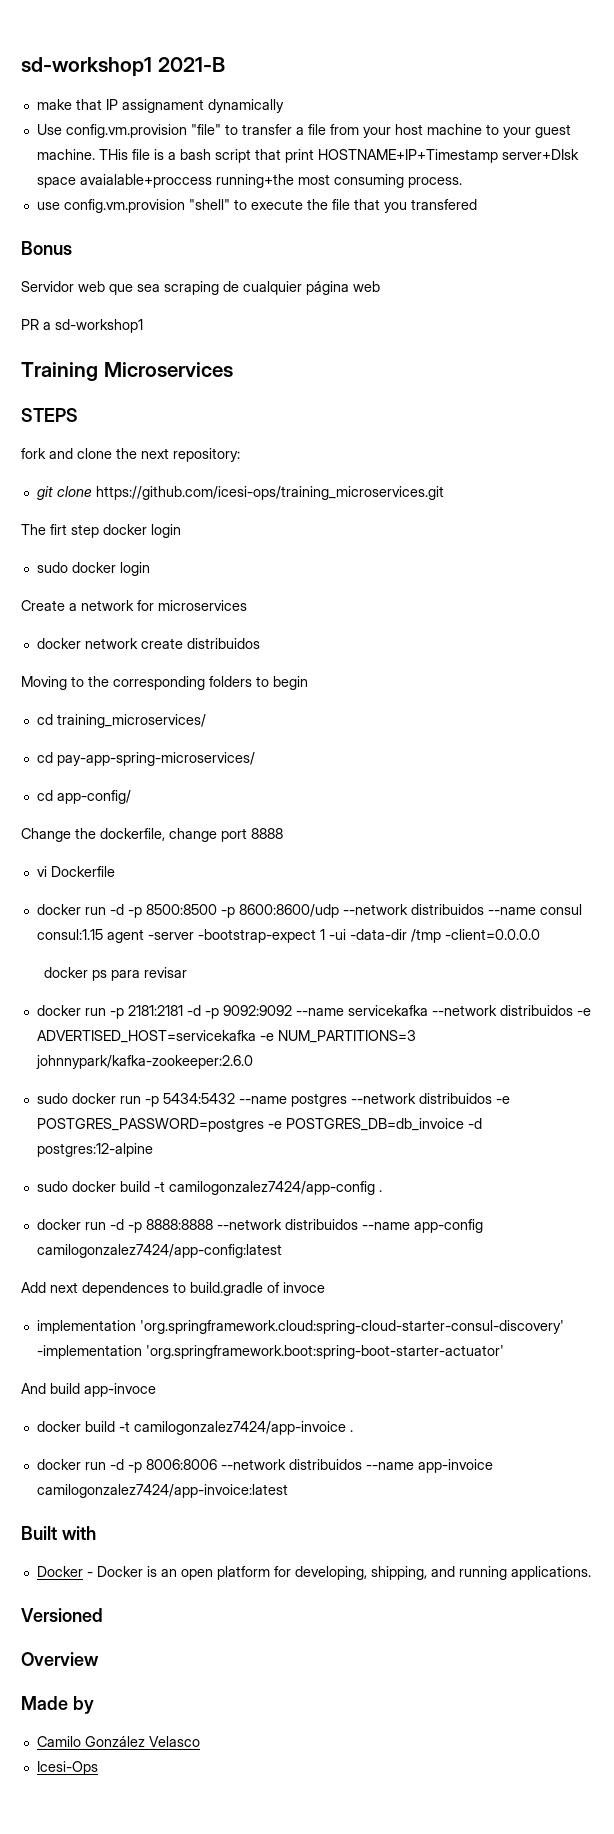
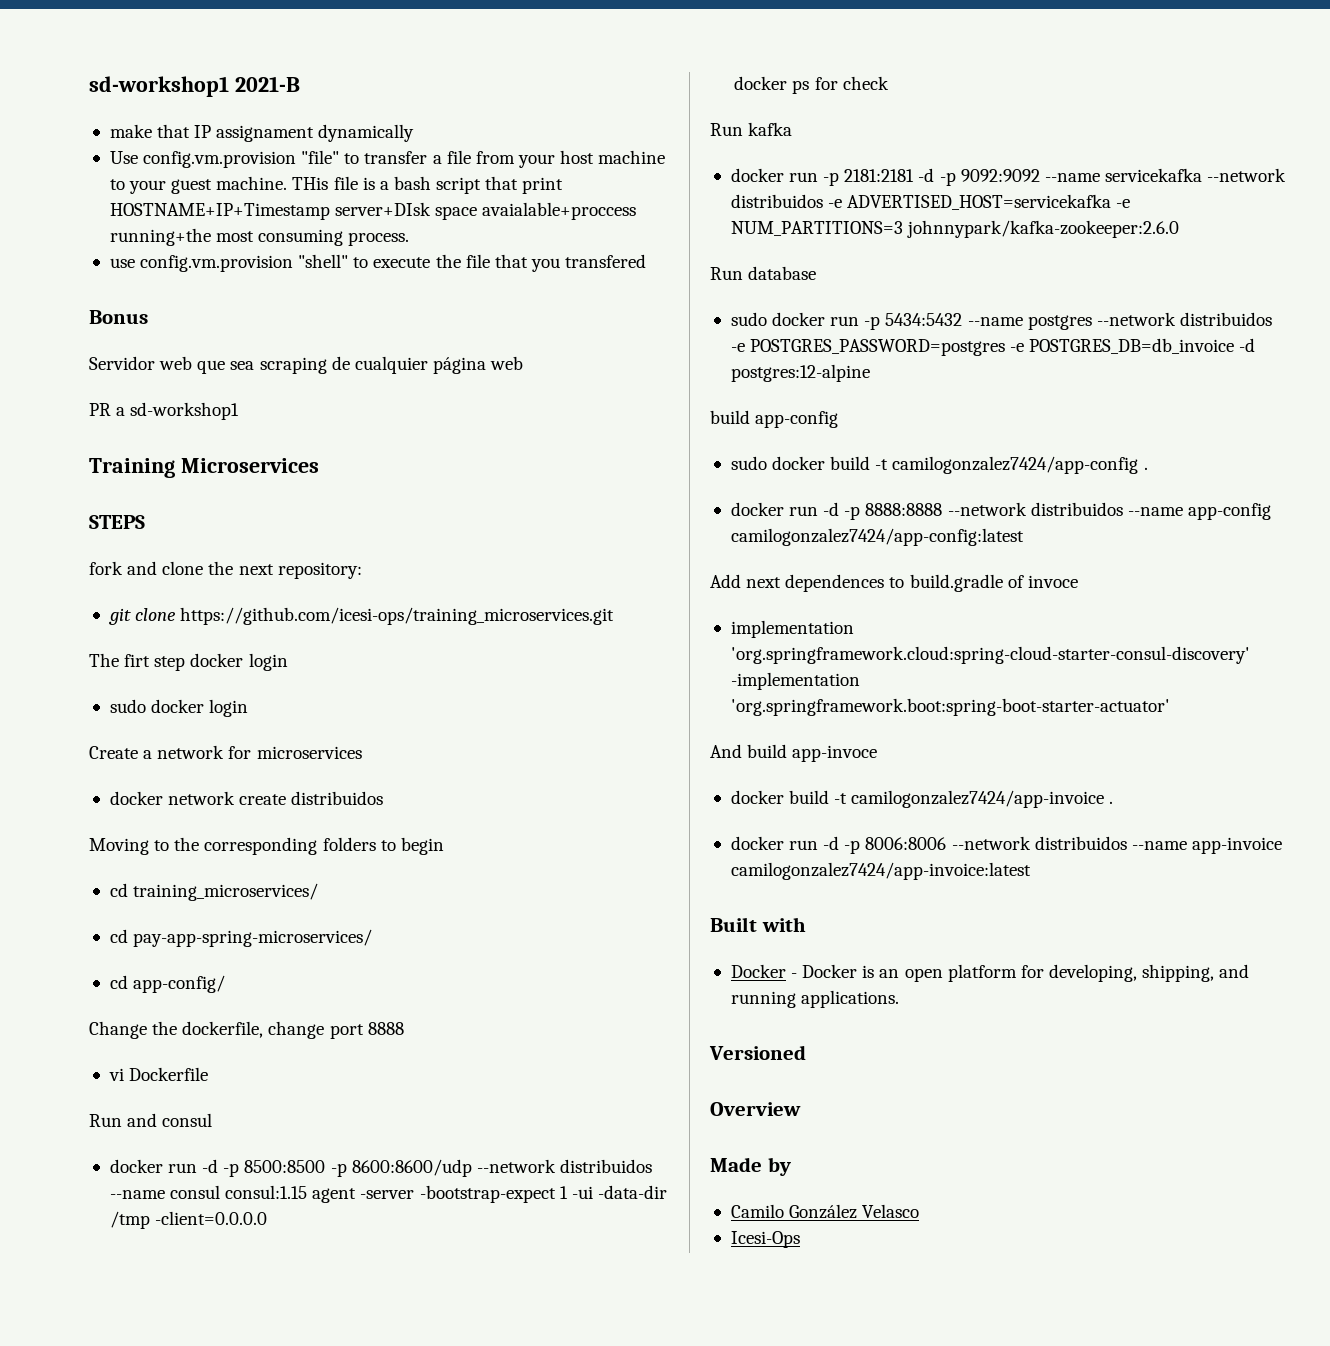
+ Run and consul
- docker ps para revisar
+ docker ps for check
+ Run kafka
+ Run database
+ build app-config

